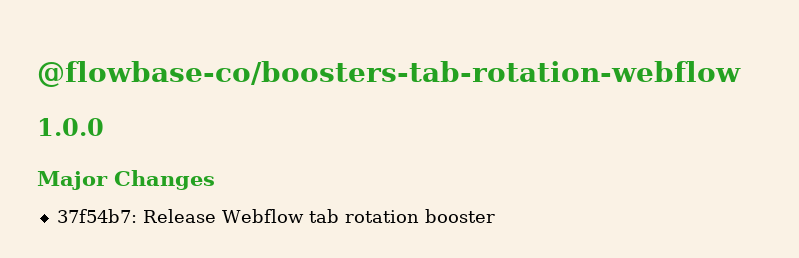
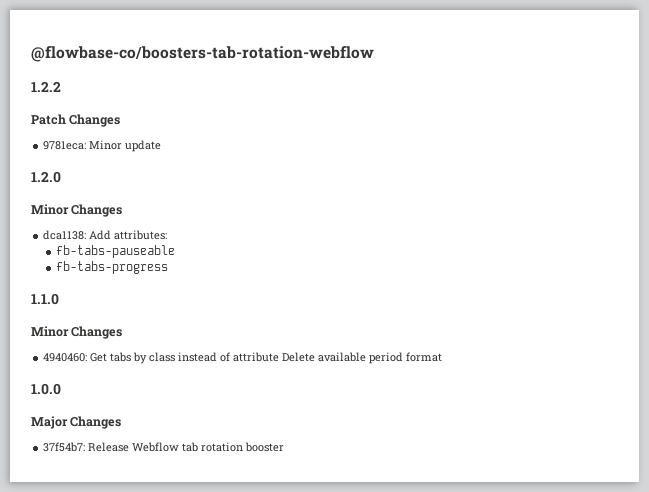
+ 1.2.2
+ Patch Changes
+ 9781eca: Minor update
+ 1.2.0
+ Minor Changes
+ dca1138: Add attributes:
+ fb-tabs-pauseable
+ fb-tabs-progress
+ 1.1.0
+ Minor Changes
+ 4940460: Get tabs by class instead of attribute Delete available period format

